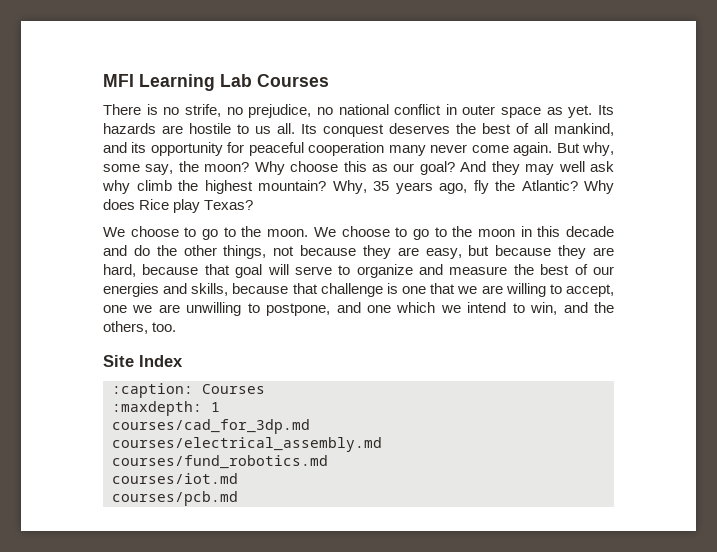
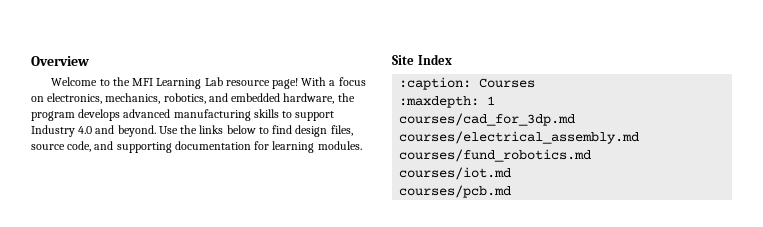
- MFI Learning Lab Courses
- There is no strife, no prejudice, no national conflict in outer space as yet. Its hazards are hostile to us all. Its conquest deserves the best of all mankind, and its opportunity for peaceful cooperation many never come again. But why, some say, the moon? Why choose this as our goal? And they may well ask why climb the highest mountain? Why, 35 years ago, fly the Atlantic? Why does Rice play Texas?
- We choose to go to the moon. We choose to go to the moon in this decade and do the other things, not because they are easy, but because they are hard, because that goal will serve to organize and measure the best of our energies and skills, because that challenge is one that we are willing to accept, one we are unwilling to postpone, and one which we intend to win, and the others, too.
+ Overview
+ Welcome to the MFI Learning Lab resource page! With a focus on electronics, mechanics, robotics, and embedded hardware, the program develops advanced manufacturing skills to support Industry 4.0 and beyond. Use the links below to find design files, source code, and supporting documentation for learning modules.

